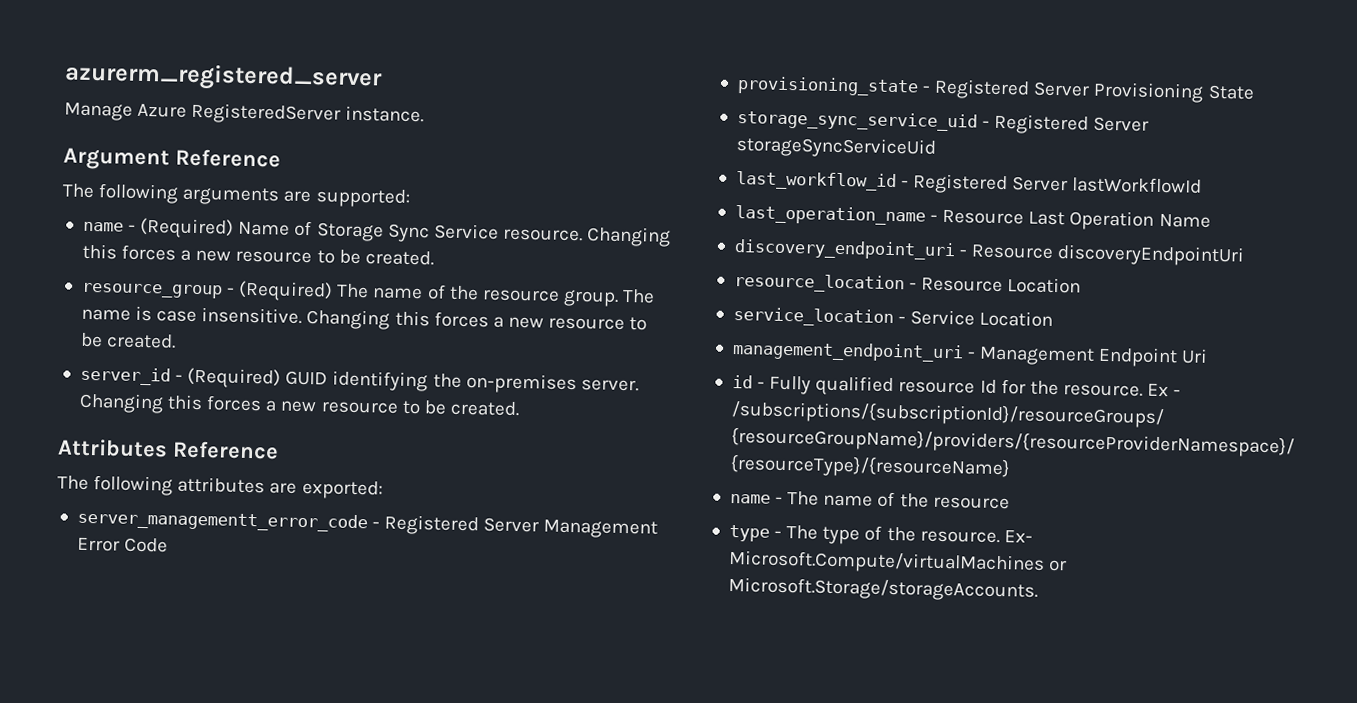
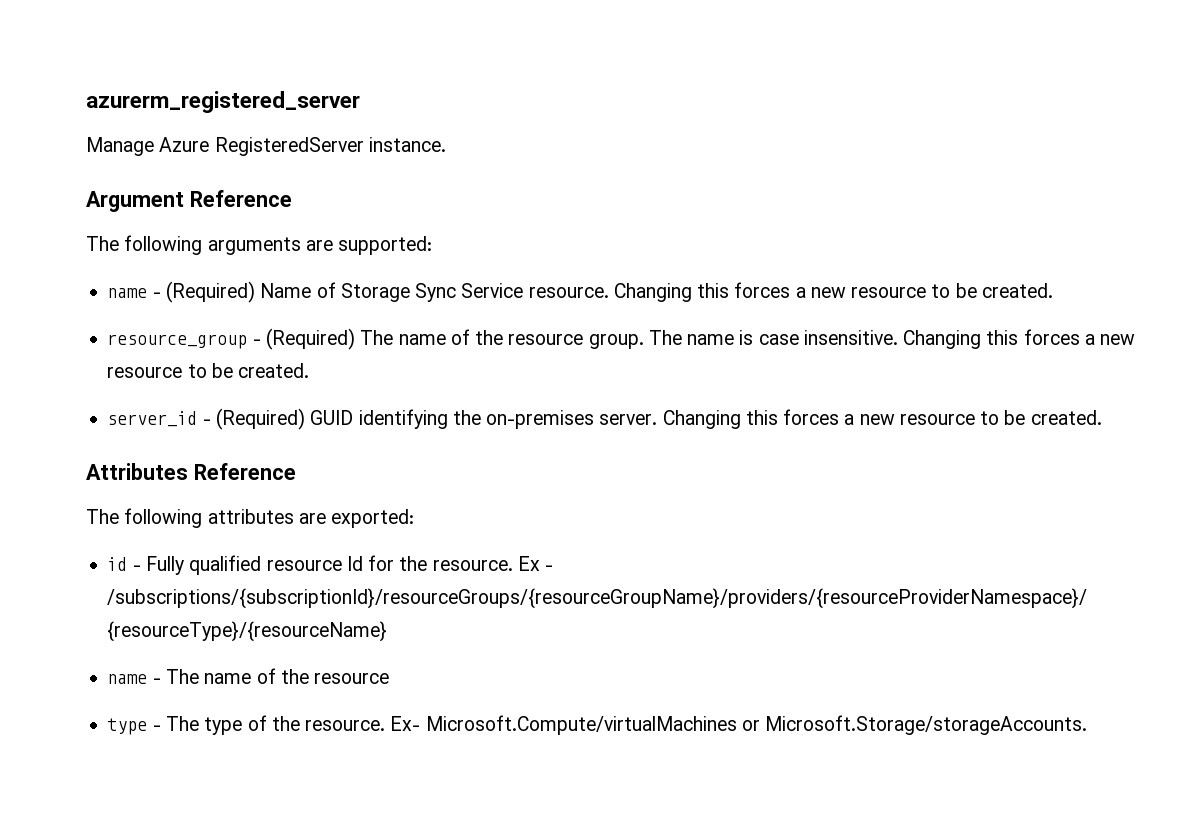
- server_managementt_error_code - Registered Server Management Error Code
- provisioning_state - Registered Server Provisioning State
- storage_sync_service_uid - Registered Server storageSyncServiceUid
- last_workflow_id - Registered Server lastWorkflowId
- last_operation_name - Resource Last Operation Name
- discovery_endpoint_uri - Resource discoveryEndpointUri
- resource_location - Resource Location
- service_location - Service Location
- management_endpoint_uri - Management Endpoint Uri

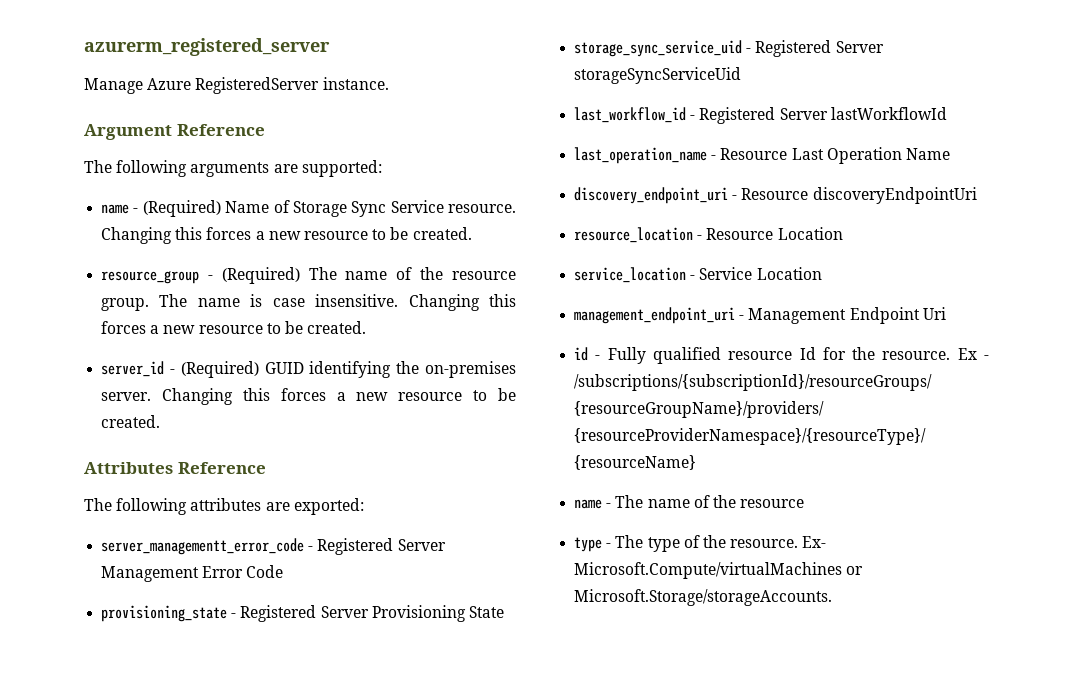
+ server_managementt_error_code - Registered Server Management Error Code
+ provisioning_state - Registered Server Provisioning State
+ storage_sync_service_uid - Registered Server storageSyncServiceUid
+ last_workflow_id - Registered Server lastWorkflowId
+ last_operation_name - Resource Last Operation Name
+ discovery_endpoint_uri - Resource discoveryEndpointUri
+ resource_location - Resource Location
+ service_location - Service Location
+ management_endpoint_uri - Management Endpoint Uri

